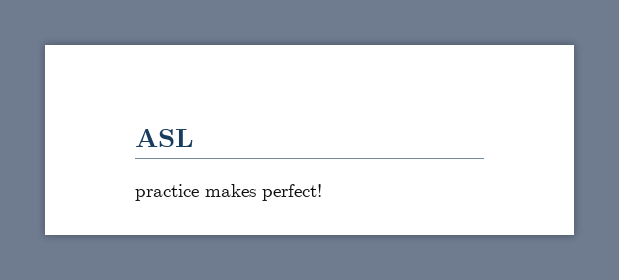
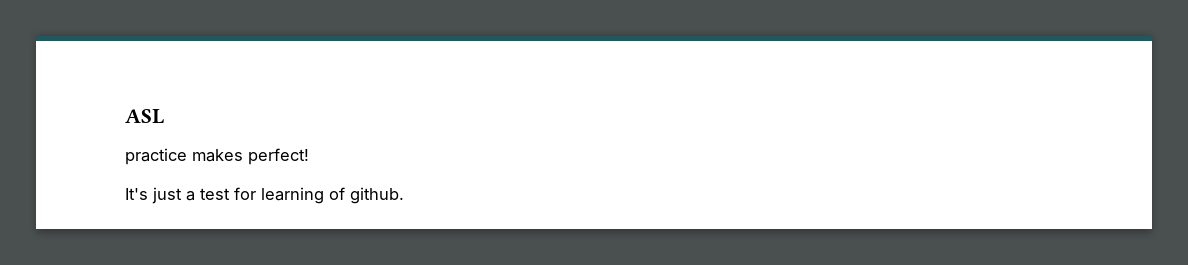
+ It's just a test for learning of github.

